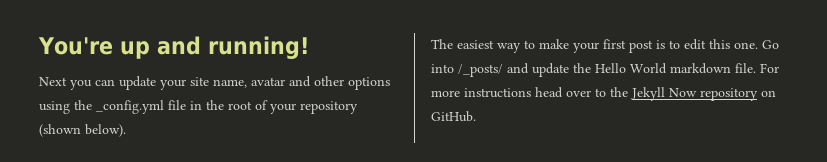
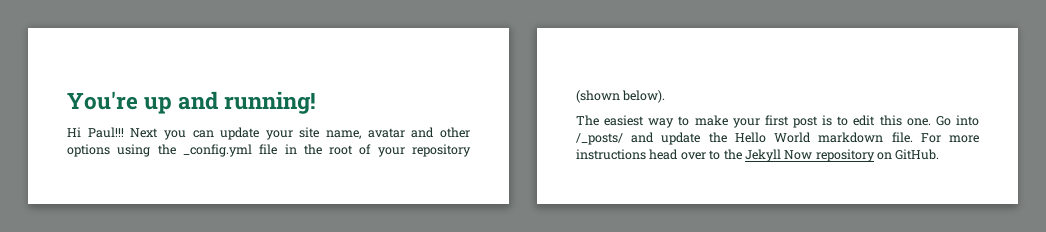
+ Hi Paul!!!

